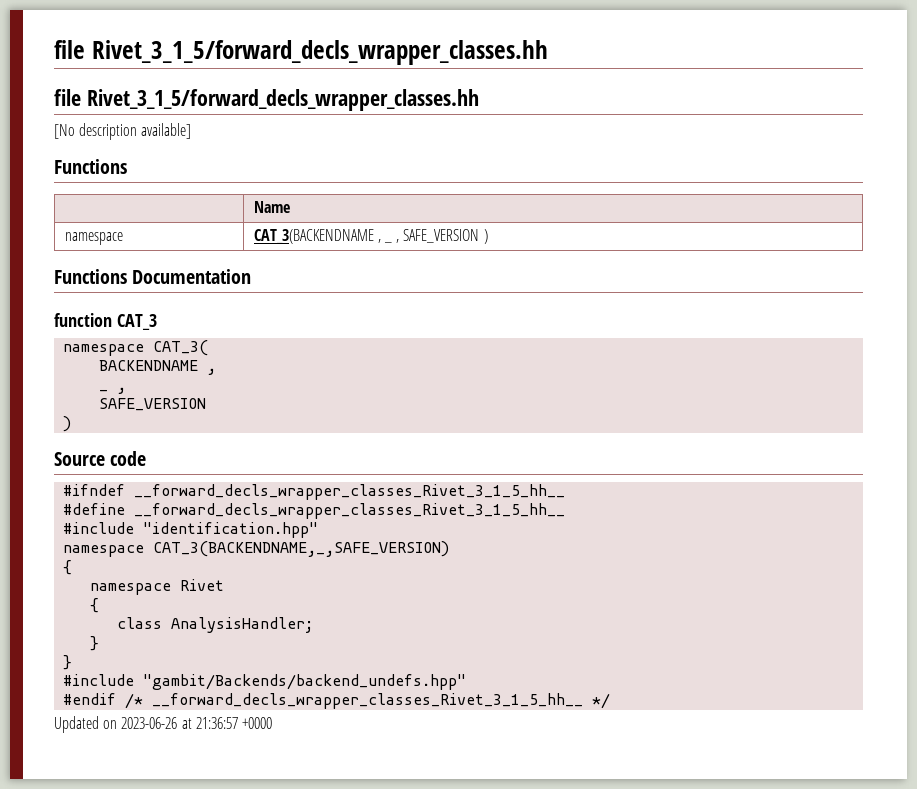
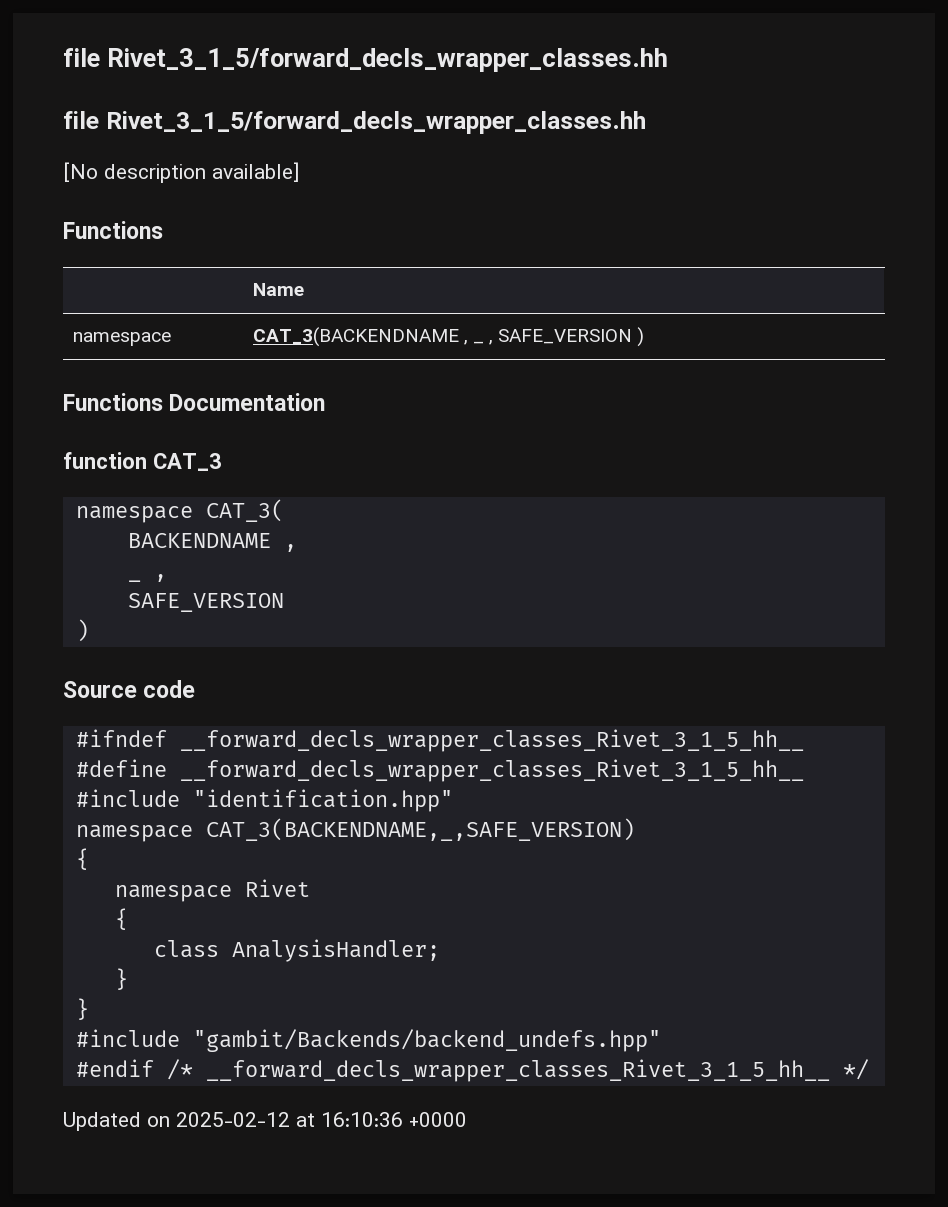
- Updated on 2023-06-26 at 21:36:57 +0000
+ Updated on 2025-02-12 at 16:10:36 +0000

